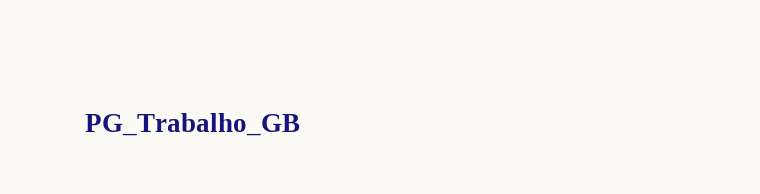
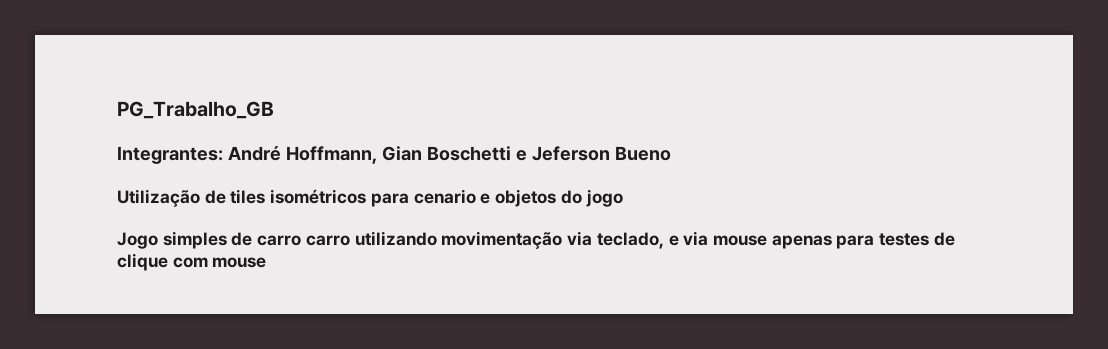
+ Integrantes: André Hoffmann, Gian Boschetti e Jeferson Bueno
+ Utilização de tiles isométricos para cenario e objetos do jogo
+ Jogo simples de carro carro utilizando movimentação via teclado, e via mouse apenas para testes de clique com mouse

